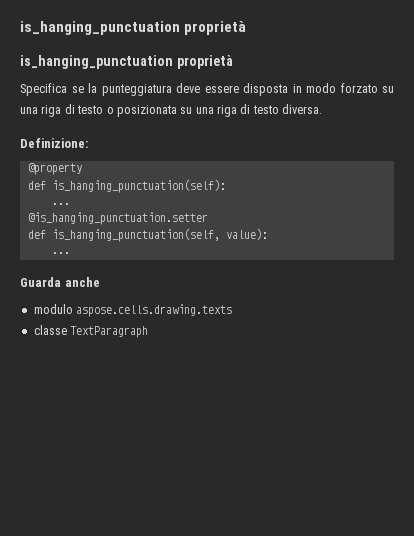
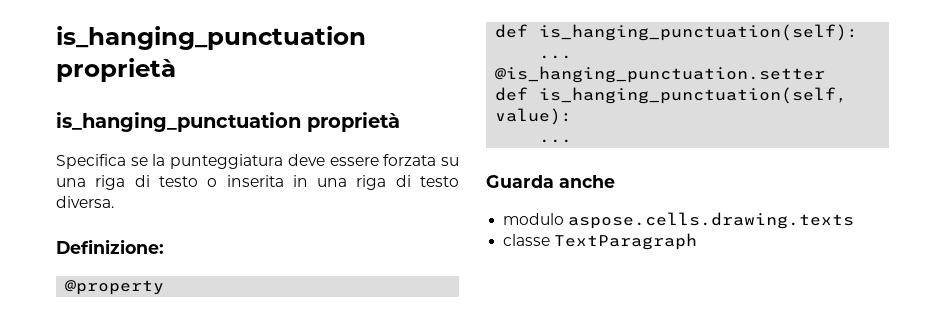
- Specifica se la punteggiatura deve essere disposta in modo forzato su una riga di testo o posizionata su una riga di testo diversa.
+ Specifica se la punteggiatura deve essere forzata su una riga di testo o inserita in una riga di testo diversa.

